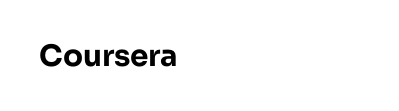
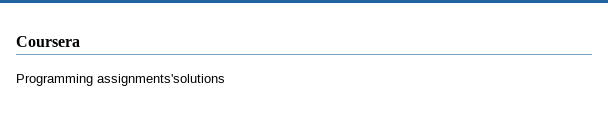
+ Programming assignments'solutions

